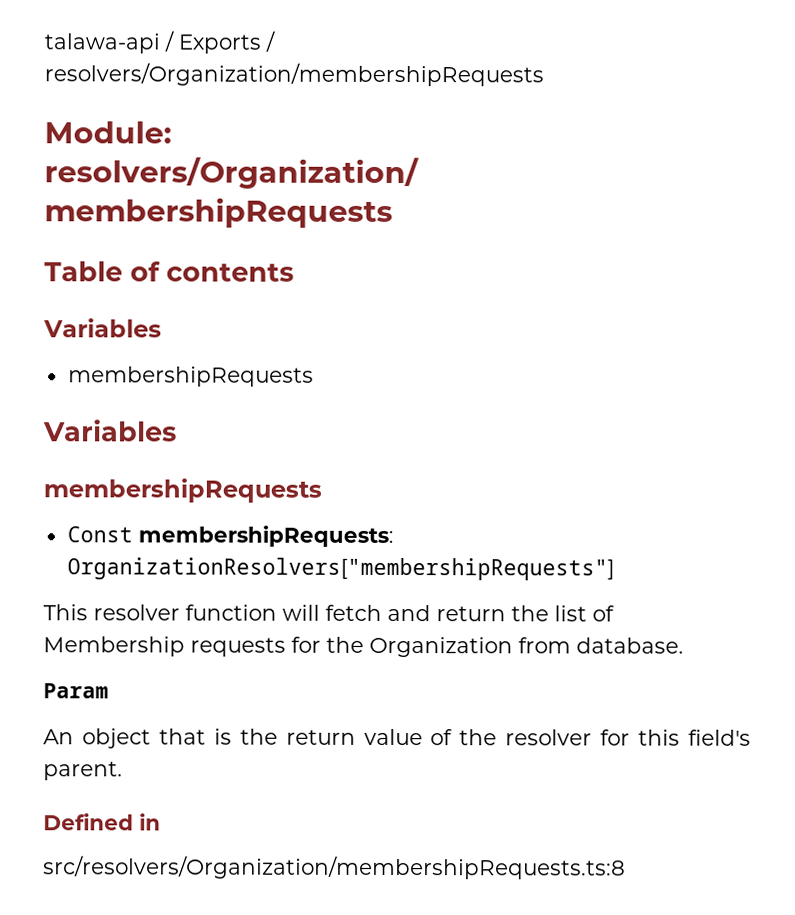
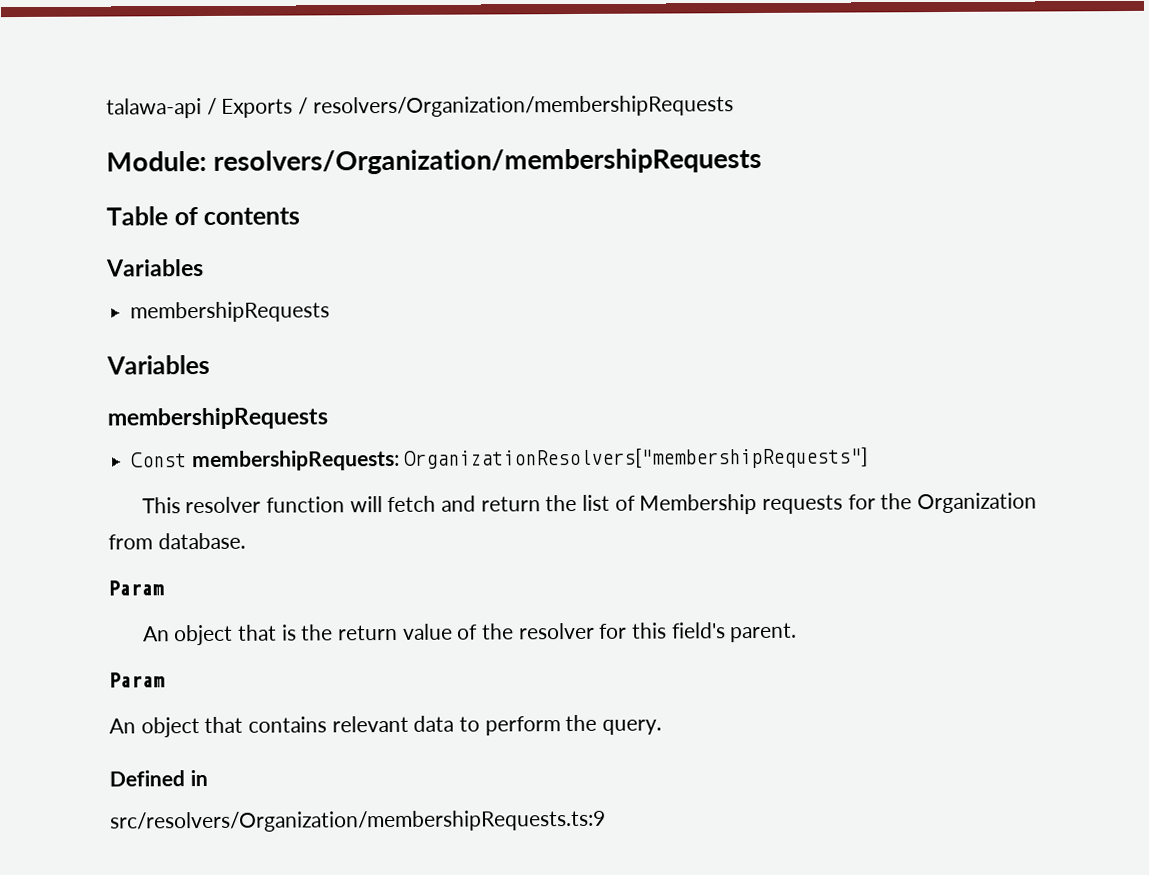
  An object that is the return value of the resolver for this field's parent.
+ Param
+ An object that contains relevant data to perform the query.
- src/resolvers/Organization/membershipRequests.ts:8
+ src/resolvers/Organization/membershipRequests.ts:9

